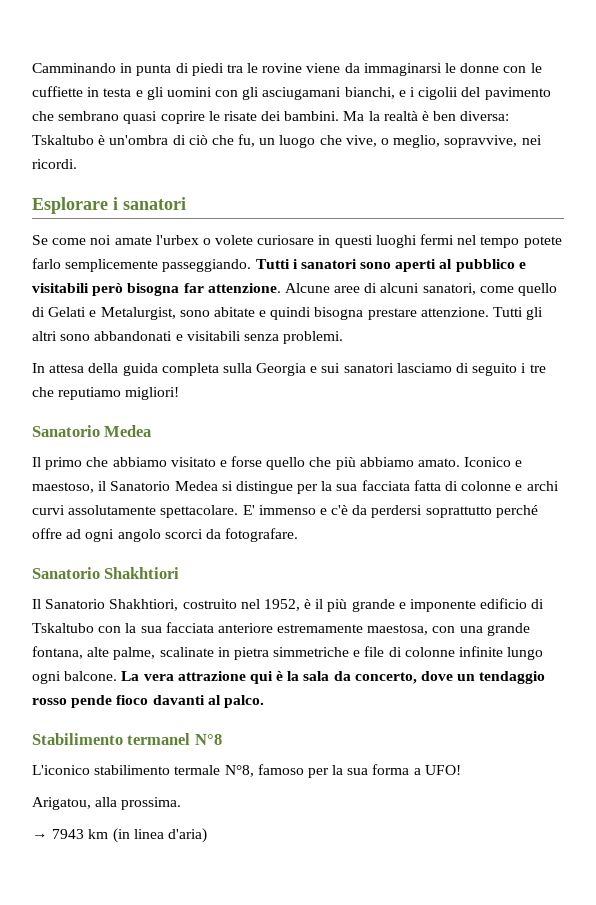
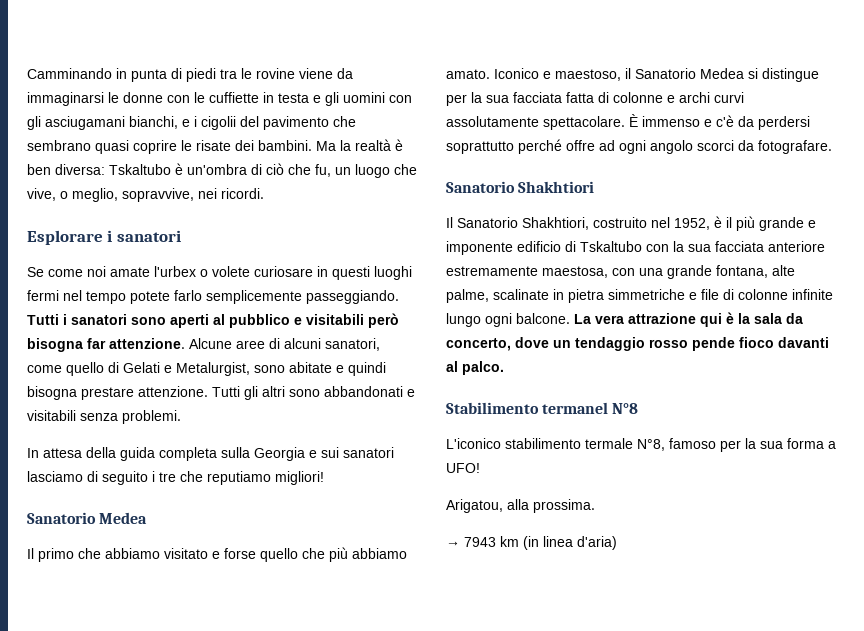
- E' immenso e c'è da perdersi soprattutto perché offre ad ogni angolo scorci da fotografare.
+ È immenso e c'è da perdersi soprattutto perché offre ad ogni angolo scorci da fotografare.

